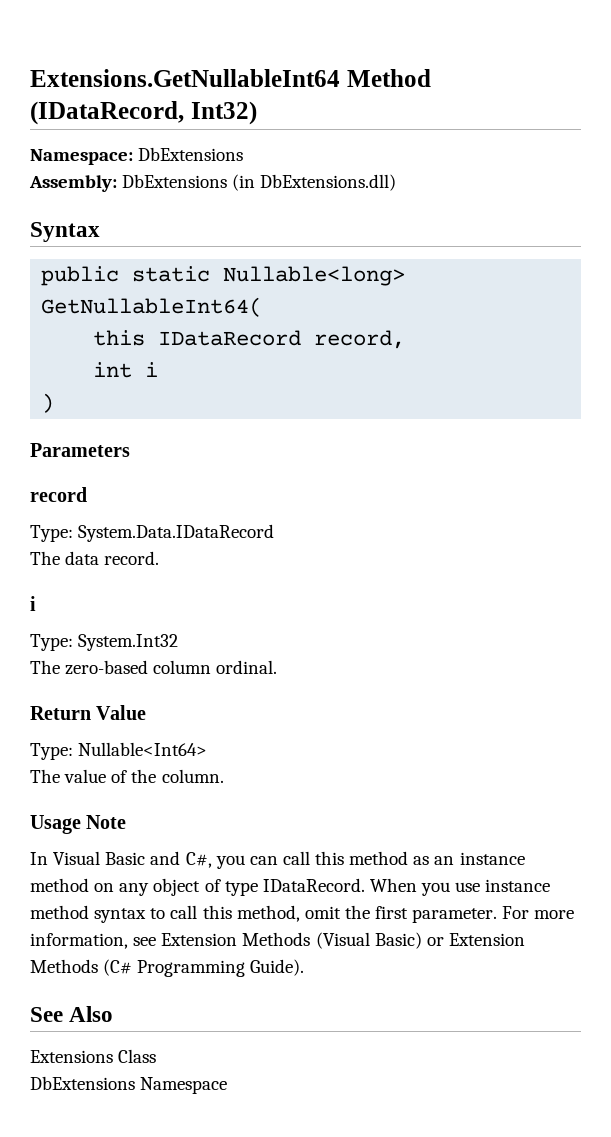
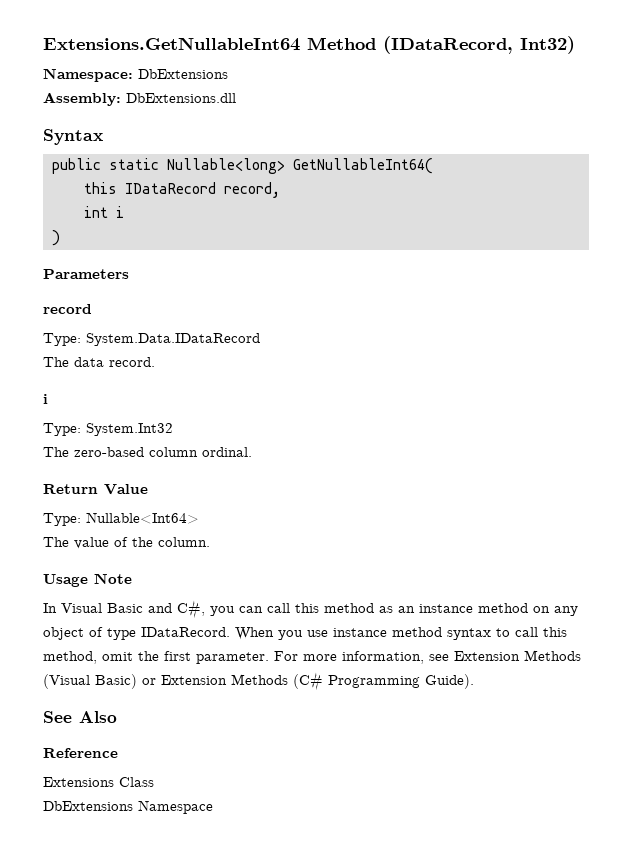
- Assembly: DbExtensions (in DbExtensions.dll)
+ Assembly: DbExtensions.dll
+ Reference

